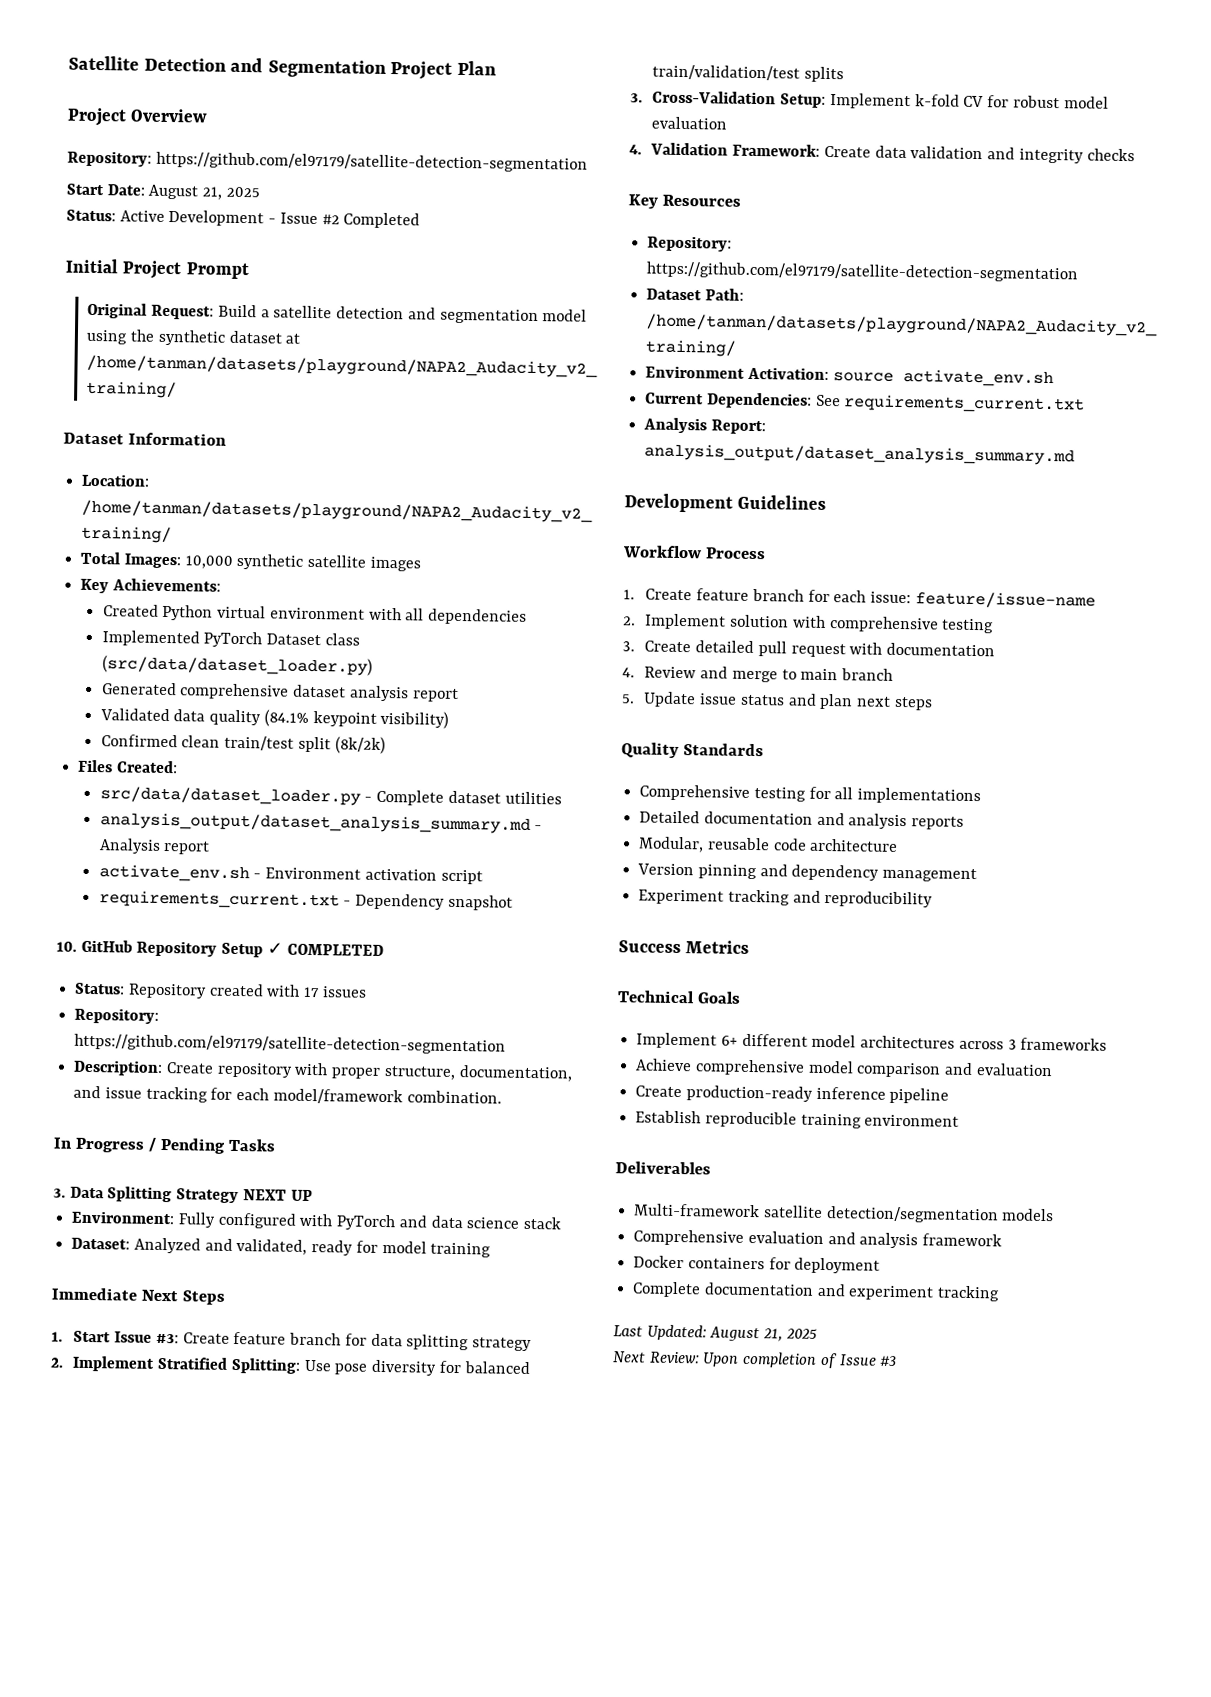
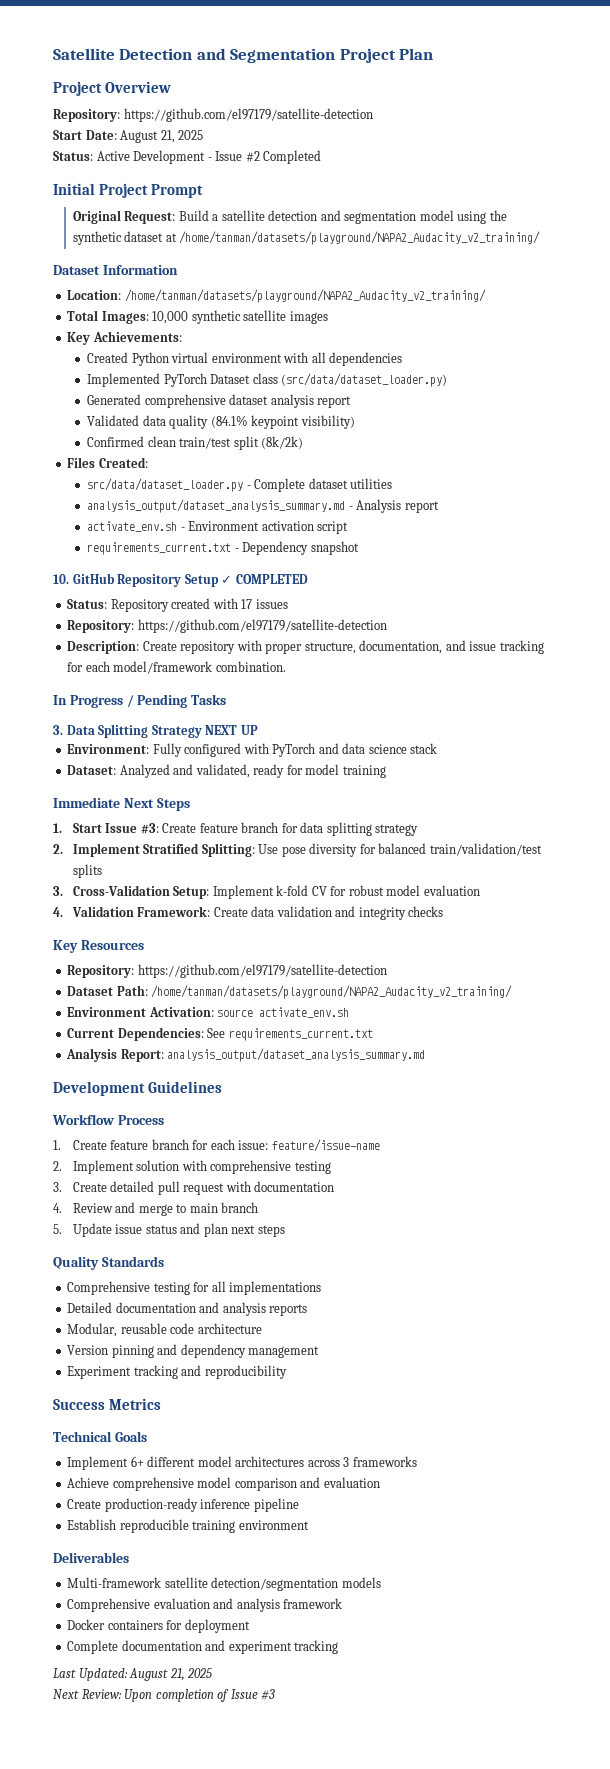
  Project Overview
- Repository: https://github.com/el97179/satellite-detection-segmentation
+ Repository: https://github.com/el97179/satellite-detection
  Status: Repository created with 17 issues
- Repository: https://github.com/el97179/satellite-detection-segmentation
+ Repository: https://github.com/el97179/satellite-detection
  Key Resources
- Repository: https://github.com/el97179/satellite-detection-segmentation
+ Repository: https://github.com/el97179/satellite-detection

